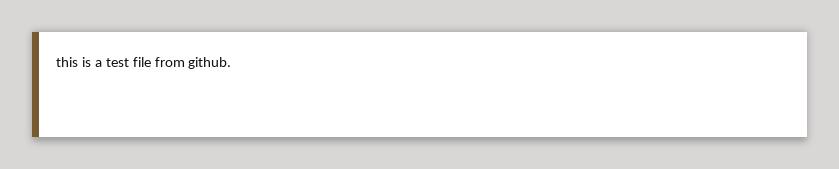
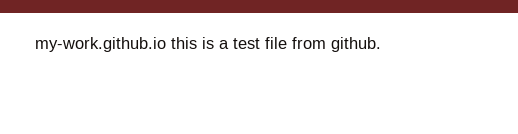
- this is a test file from github.
+ my-work.github.io this is a test file from github.

